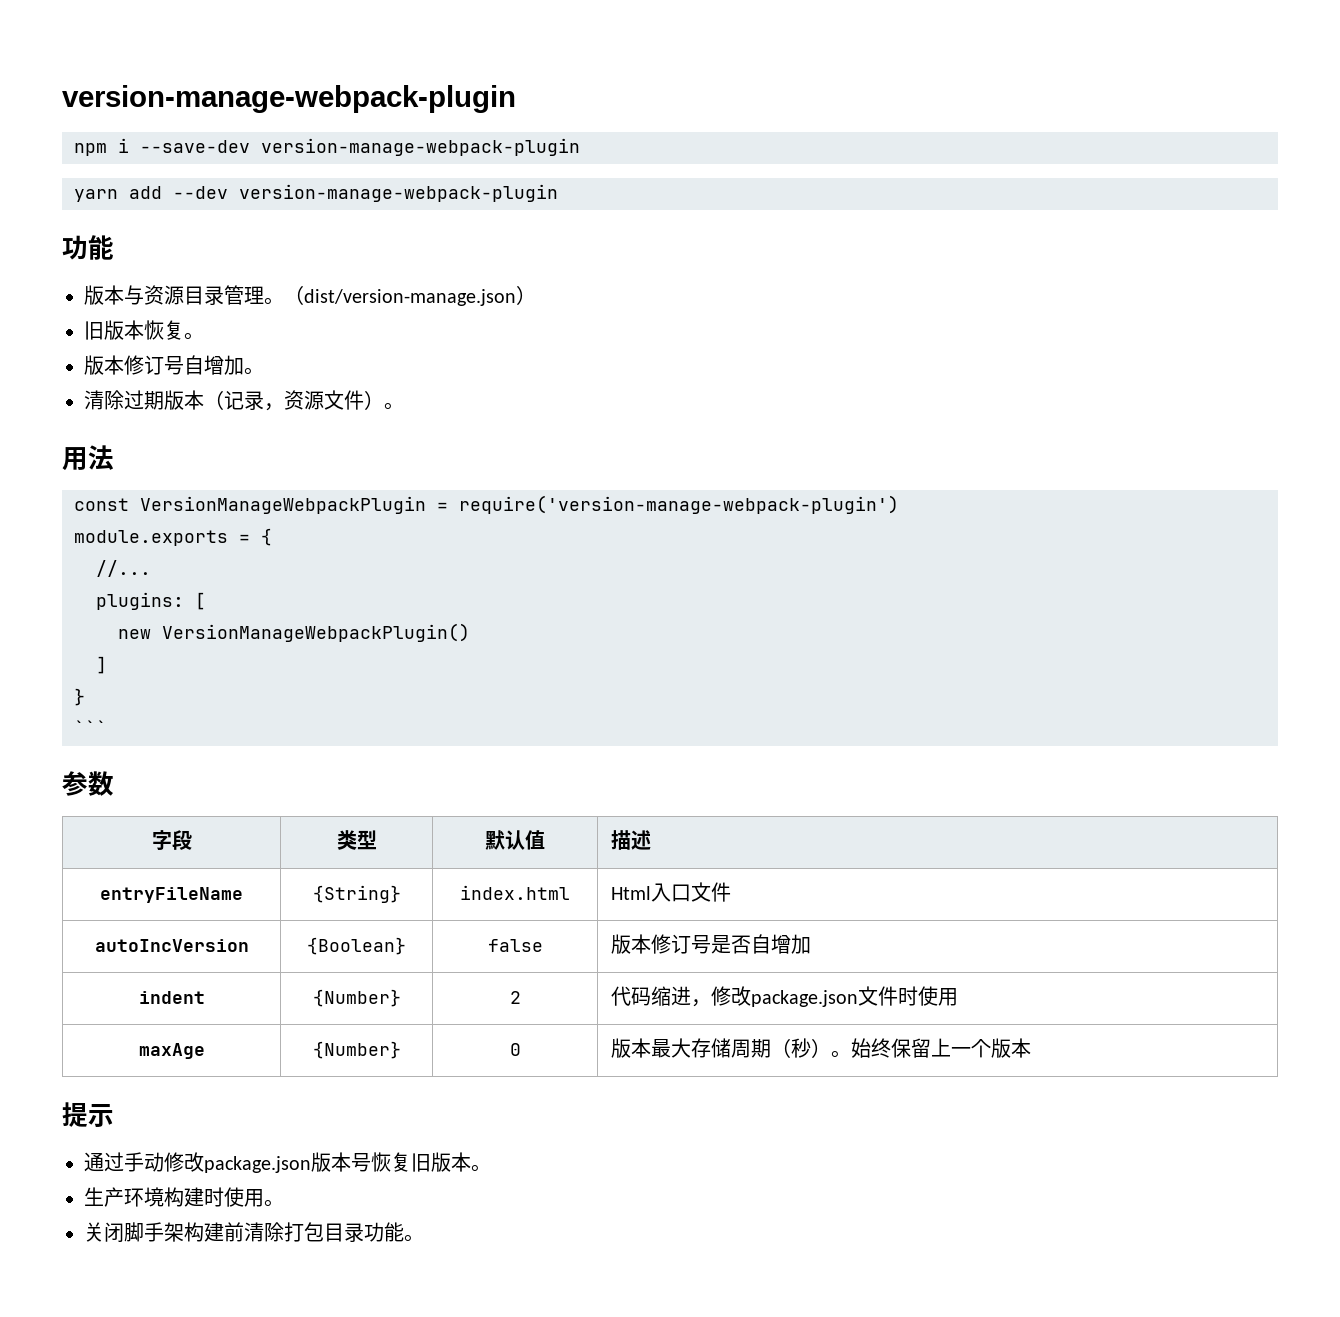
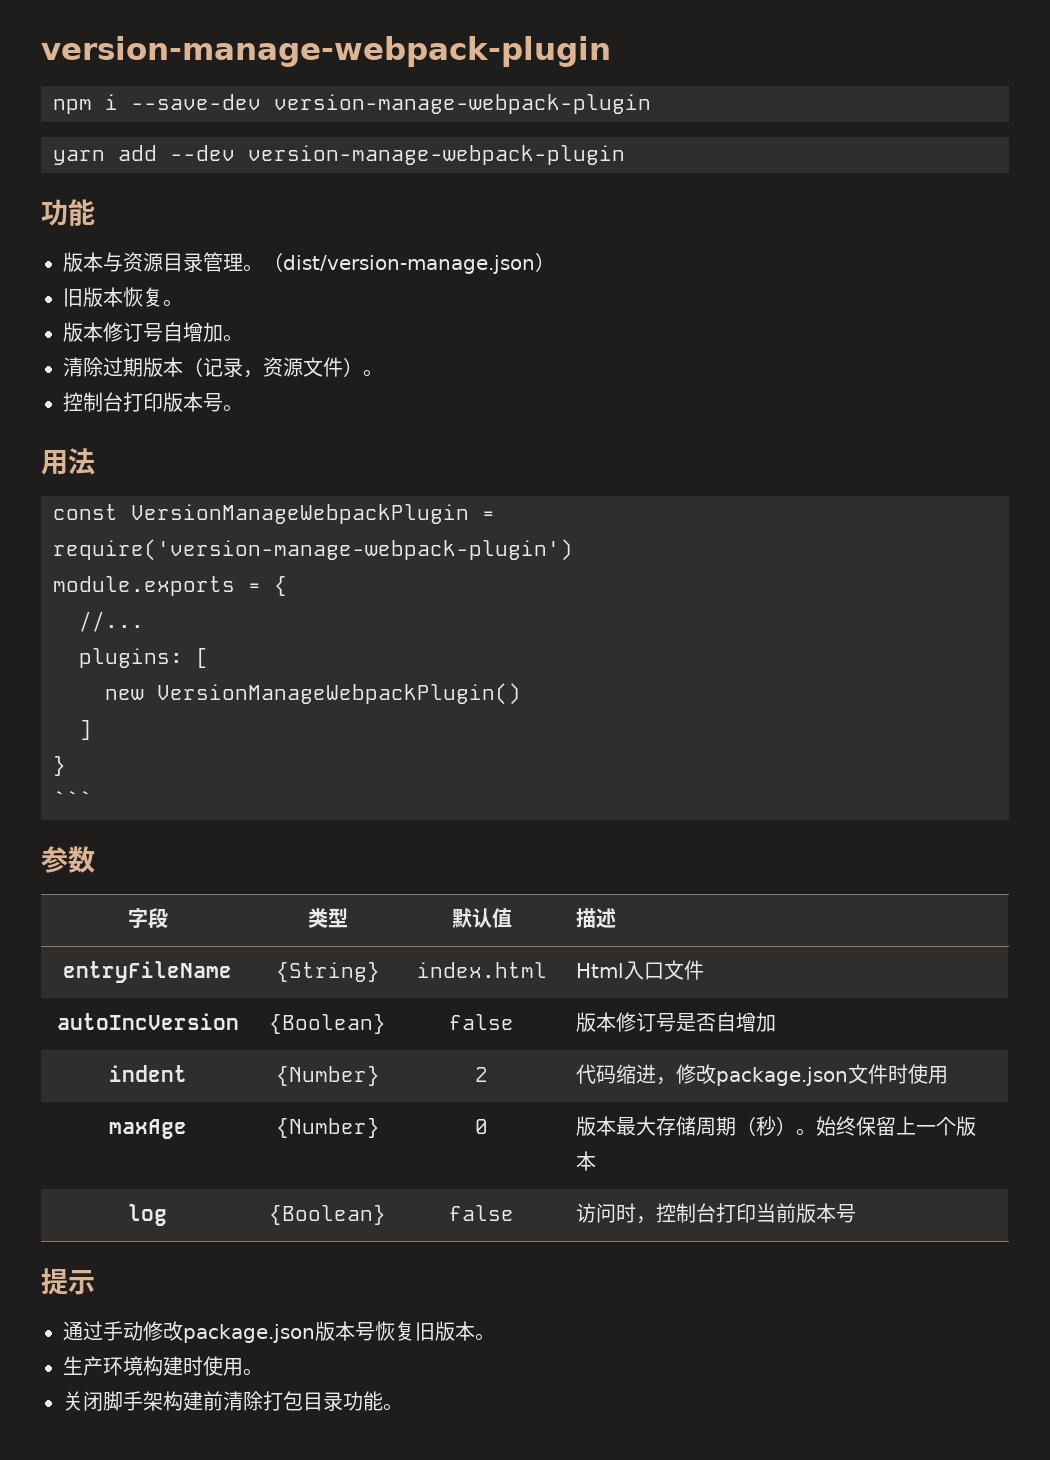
+ 控制台打印版本号。
+ log | {Boolean} | false | 访问时，控制台打印当前版本号

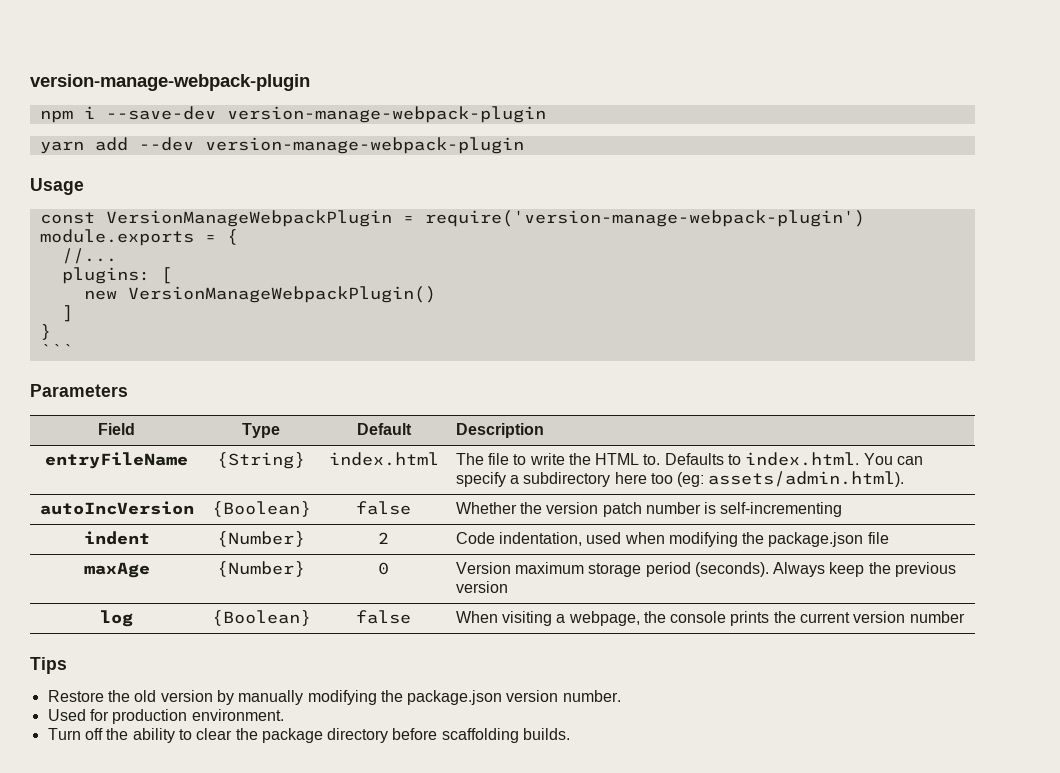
  yarn add --dev version-manage-webpack-plugin
- 功能
- 版本与资源目录管理。（dist/version-manage.json）
- 旧版本恢复。
- 版本修订号自增加。
- 清除过期版本（记录，资源文件）。
- 控制台打印版本号。
- 用法
+ Usage
- 参数
- 字段 | 类型 | 默认值 | 描述
- entryFileName | {String} | index.html | Html入口文件
- autoIncVersion | {Boolean} | false | 版本修订号是否自增加
- indent | {Number} | 2 | 代码缩进，修改package.json文件时使用
- maxAge | {Number} | 0 | 版本最大存储周期（秒）。始终保留上一个版本
- log | {Boolean} | false | 访问时，控制台打印当前版本号
- 提示
- 通过手动修改package.json版本号恢复旧版本。
- 生产环境构建时使用。
- 关闭脚手架构建前清除打包目录功能。
+ Parameters
+ Field | Type | Default | Description
+ entryFileName | {String} | index.html | The file to write the HTML to. Defaults to index.html. You can specify a subdirectory here too (eg: assets/admin.html).
+ autoIncVersion | {Boolean} | false | Whether the version patch number is self-incrementing
+ indent | {Number} | 2 | Code indentation, used when modifying the package.json file
+ maxAge | {Number} | 0 | Version maximum storage period (seconds). Always keep the previous version
+ log | {Boolean} | false | When visiting a webpage, the console prints the current version number
+ Tips
+ Restore the old version by manually modifying the package.json version number.
+ Used for production environment.
+ Turn off the ability to clear the package directory before scaffolding builds.

